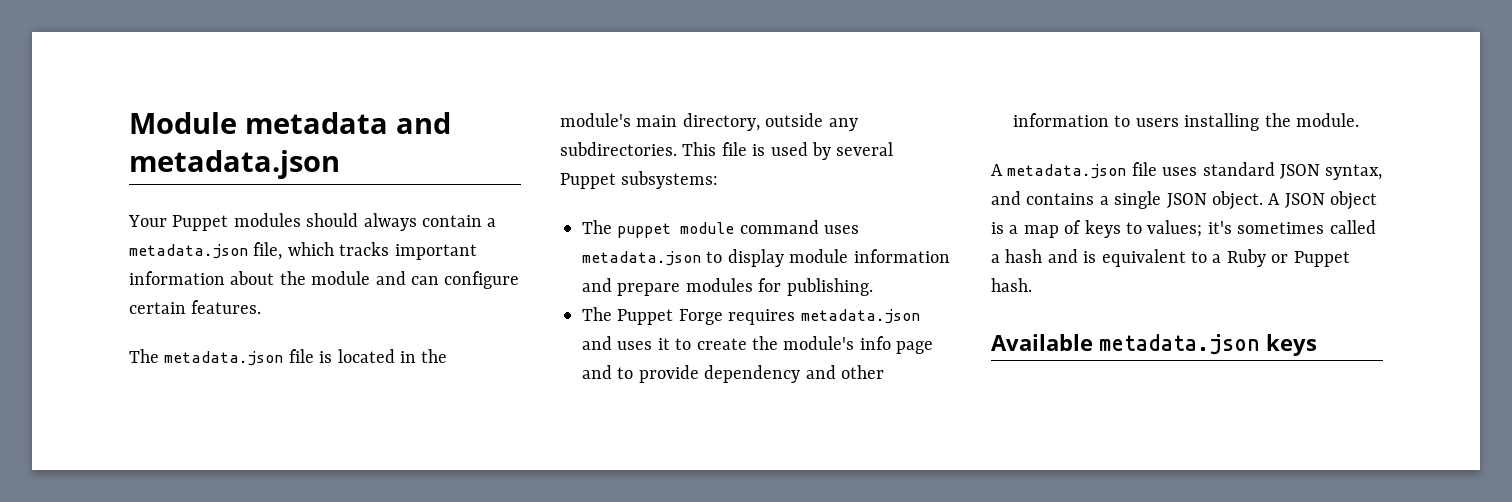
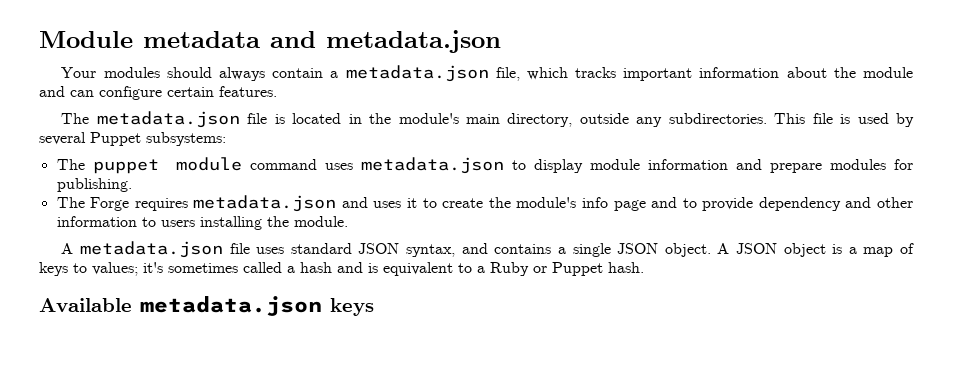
- Your Puppet modules should always contain a metadata.json file, which tracks important information about the module and can configure certain features.
+ Your modules should always contain a metadata.json file, which tracks important information about the module and can configure certain features.
- The Puppet Forge requires metadata.json and uses it to create the module's info page and to provide dependency and other information to users installing the module.
+ The Forge requires metadata.json and uses it to create the module's info page and to provide dependency and other information to users installing the module.

